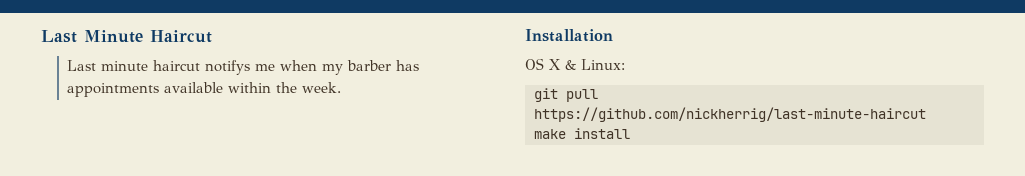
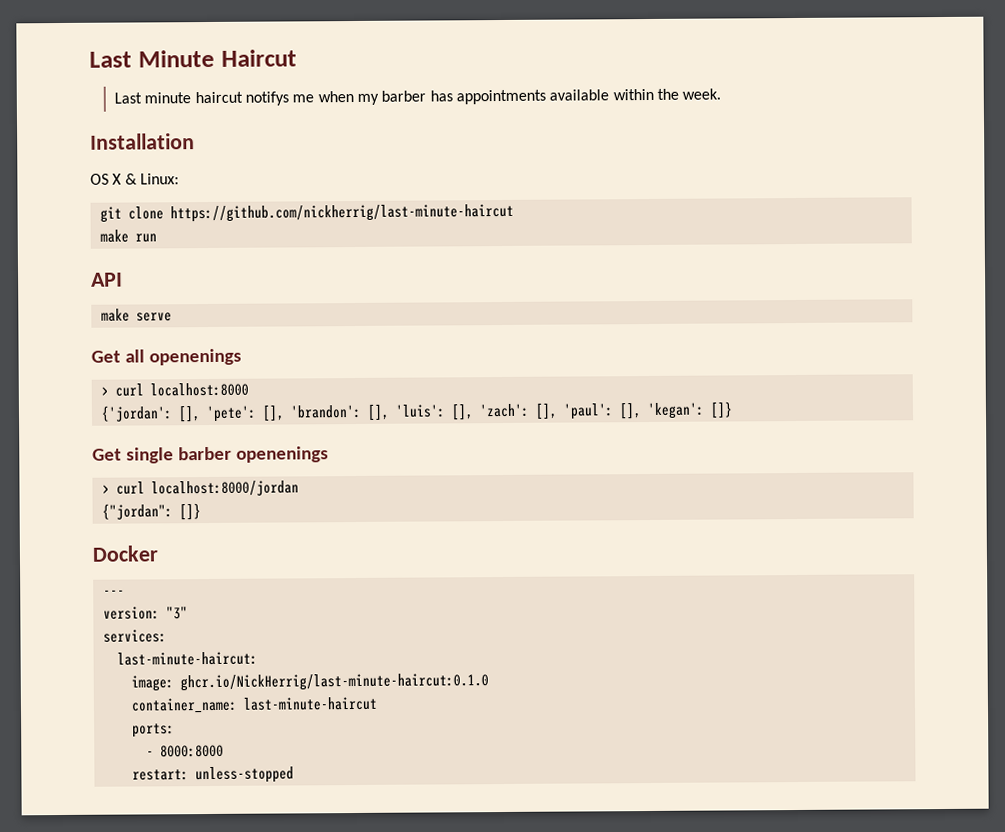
- git pull https://github.com/nickherrig/last-minute-haircut
+ git clone https://github.com/nickherrig/last-minute-haircut
- make install
+ make run
+ API
+ make serve
+ Get all openenings
+ > curl localhost:8000
+ {'jordan': [], 'pete': [], 'brandon': [], 'luis': [], 'zach': [], 'paul': [], 'kegan': []}
+ Get single barber openenings
+ > curl localhost:8000/jordan
+ {"jordan": []}
+ Docker
+ ---
+ version: "3"
+ services:
+ last-minute-haircut:
+ image: ghcr.io/NickHerrig/last-minute-haircut:0.1.0
+ container_name: last-minute-haircut
+ ports:
+ - 8000:8000
+ restart: unless-stopped

